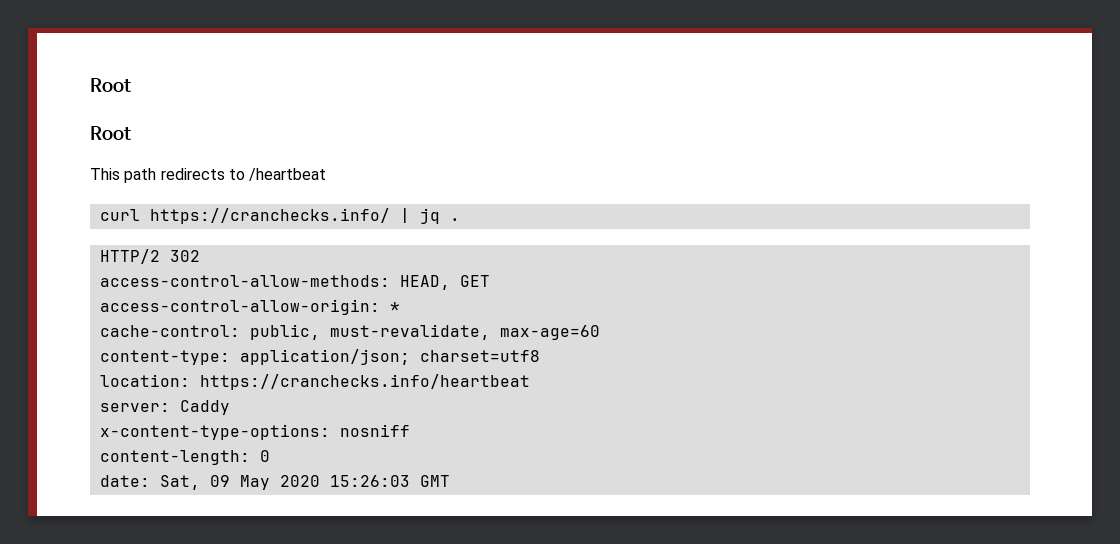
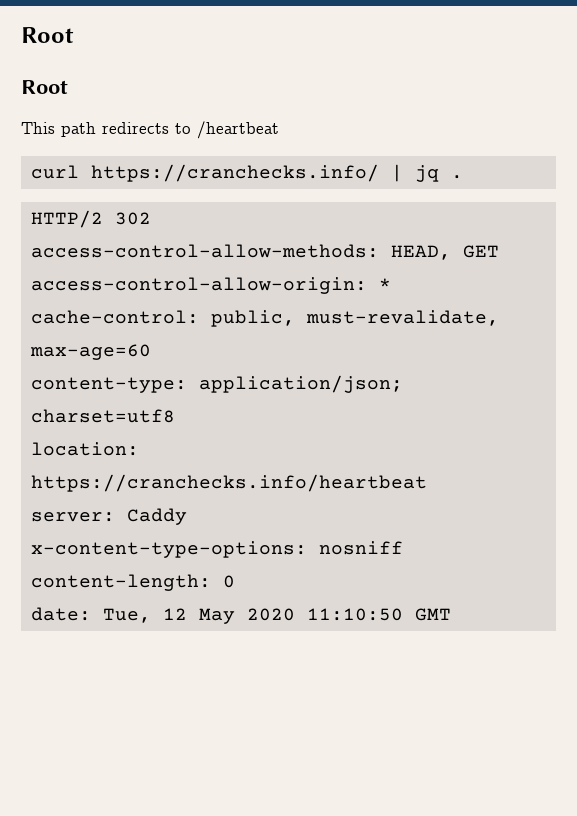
- date: Sat, 09 May 2020 15:26:03 GMT
+ date: Tue, 12 May 2020 11:10:50 GMT

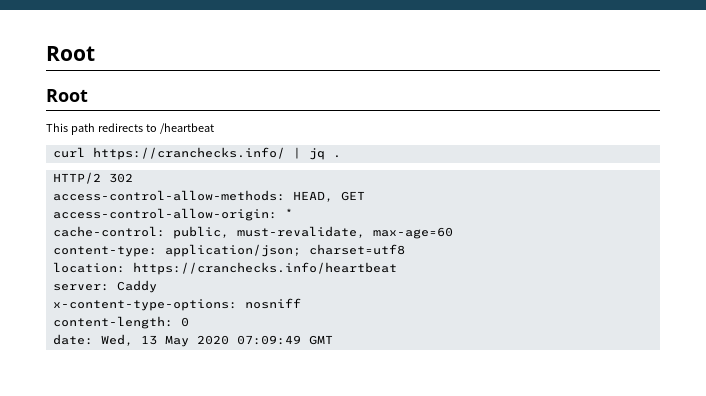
- date: Tue, 12 May 2020 11:10:50 GMT
+ date: Wed, 13 May 2020 07:09:49 GMT

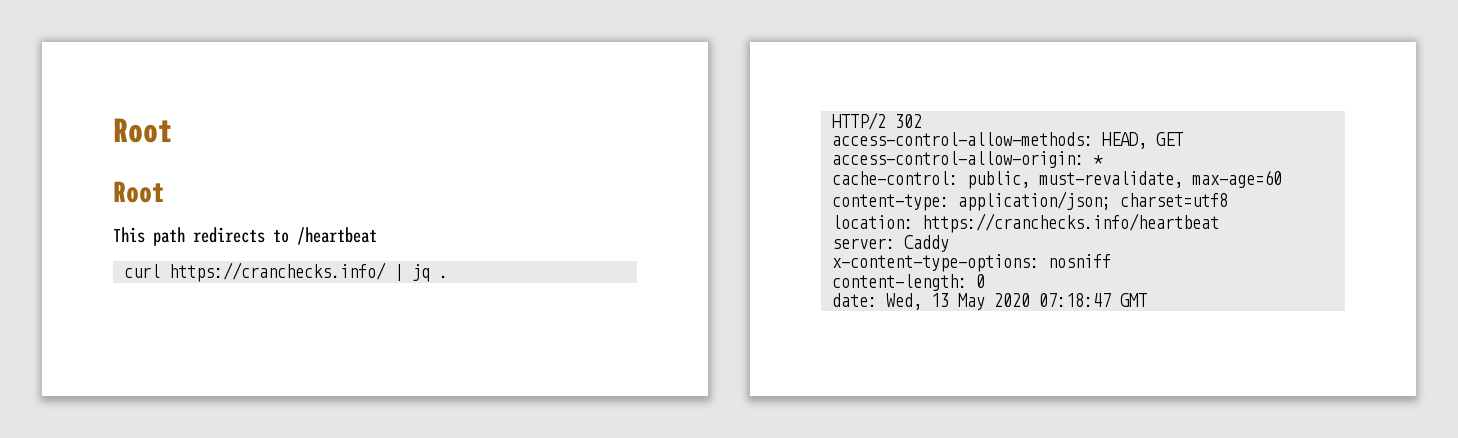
- date: Wed, 13 May 2020 07:09:49 GMT
+ date: Wed, 13 May 2020 07:18:47 GMT

